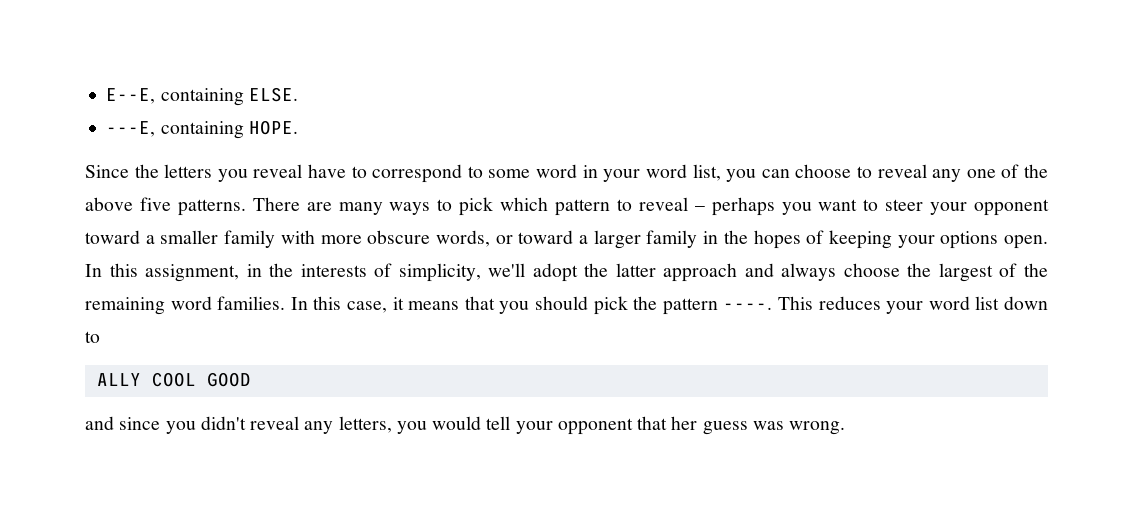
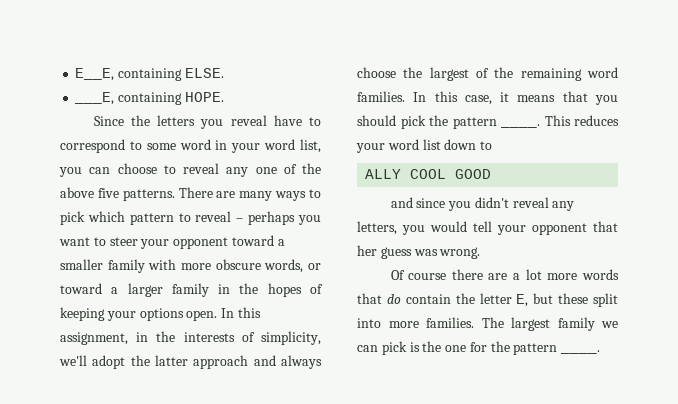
- E--E, containing ELSE.
+ E__E, containing ELSE.
- ---E, containing HOPE.
+ ___E, containing HOPE.
- In this case, it means that you should pick the pattern ----.
+ In this case, it means that you should pick the pattern ____.
+ Of course there are a lot more words that do contain the letter E, but these split into more families. The largest family we can pick is the one for the pattern ____.

